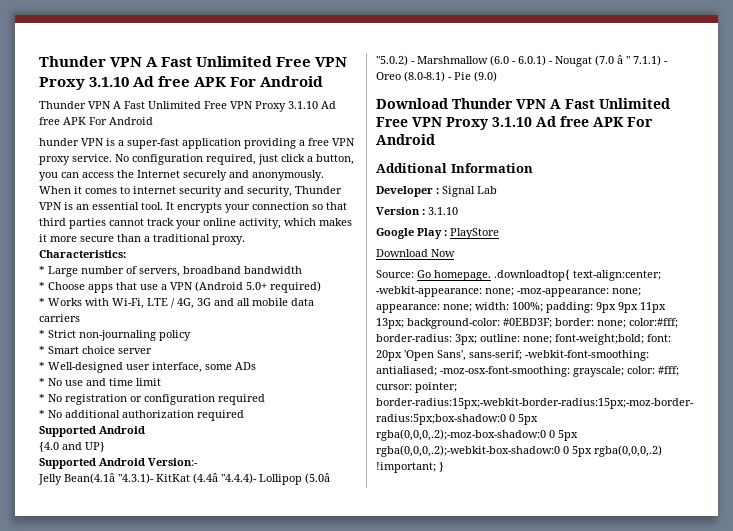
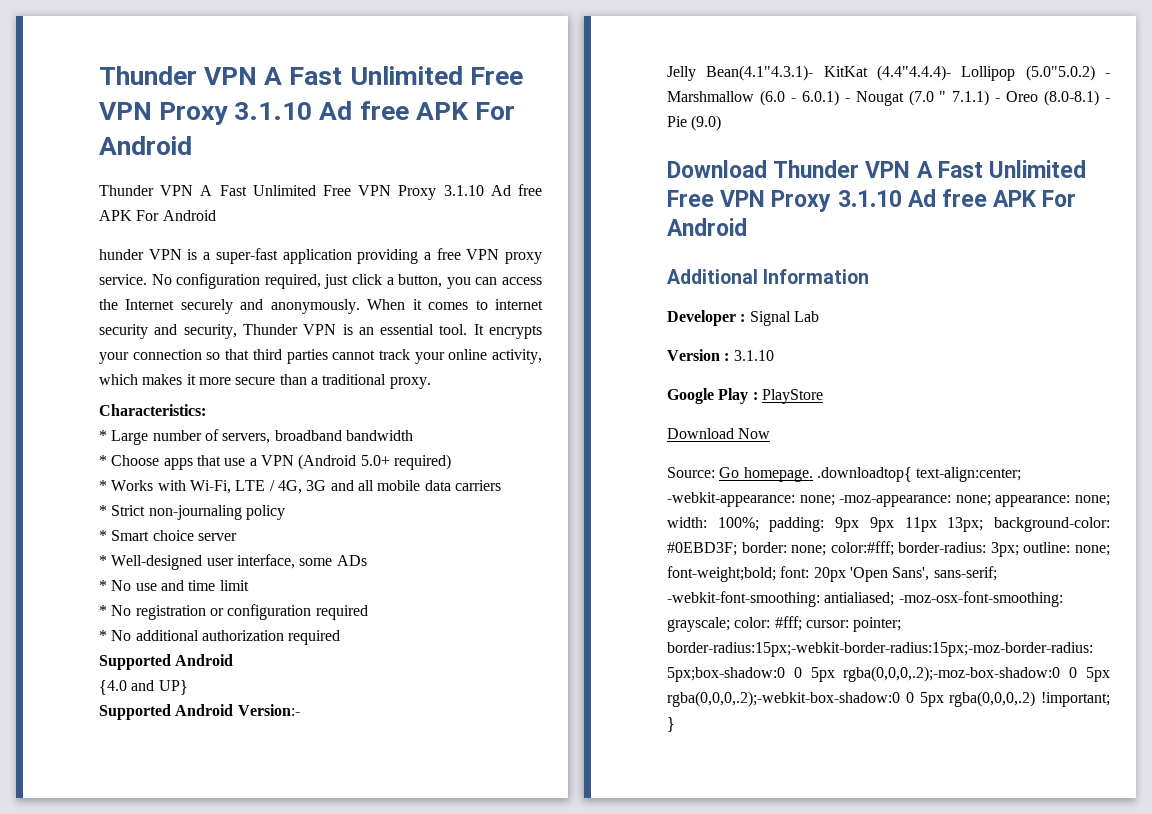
- Jelly Bean(4.1â "4.3.1)- KitKat (4.4â "4.4.4)- Lollipop (5.0â "5.0.2) - Marshmallow (6.0 - 6.0.1) - Nougat (7.0 â " 7.1.1) - Oreo (8.0-8.1) - Pie (9.0)
+ Jelly Bean(4.1"4.3.1)- KitKat (4.4"4.4.4)- Lollipop (5.0"5.0.2) - Marshmallow (6.0 - 6.0.1) - Nougat (7.0 " 7.1.1) - Oreo (8.0-8.1) - Pie (9.0)

